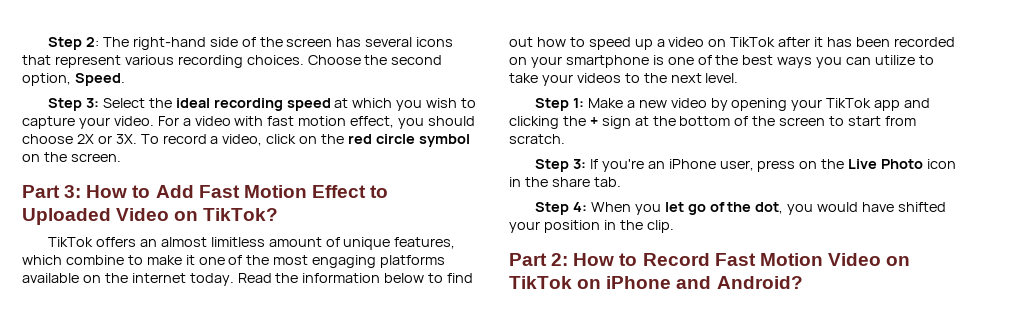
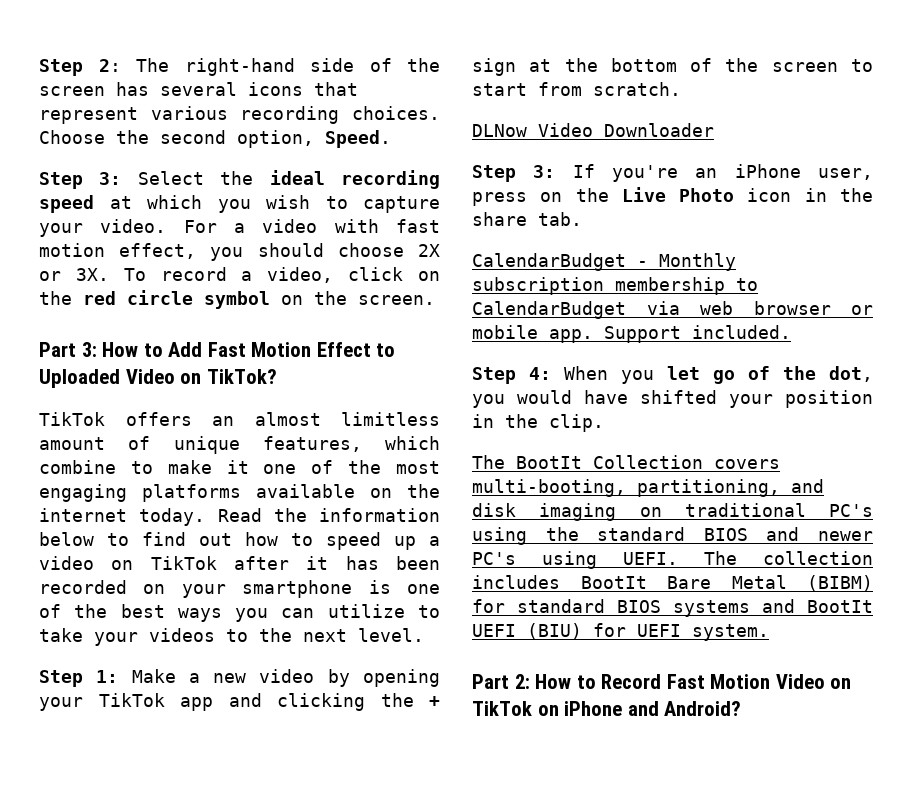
+ DLNow Video Downloader
+ CalendarBudget - Monthly subscription membership to CalendarBudget via web browser or mobile app. Support included.
+ The BootIt Collection covers multi-booting, partitioning, and disk imaging on traditional PC's using the standard BIOS and newer PC's using UEFI. The collection includes BootIt Bare Metal (BIBM) for standard BIOS systems and BootIt UEFI (BIU) for UEFI system.

